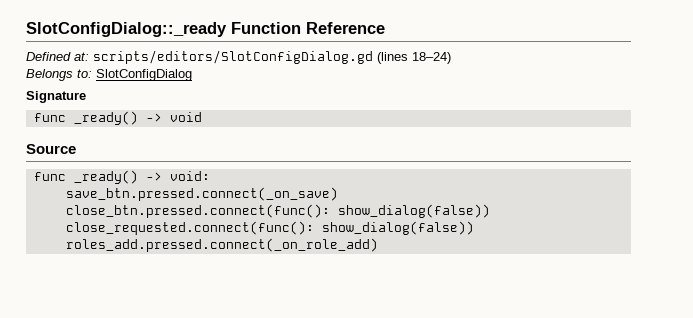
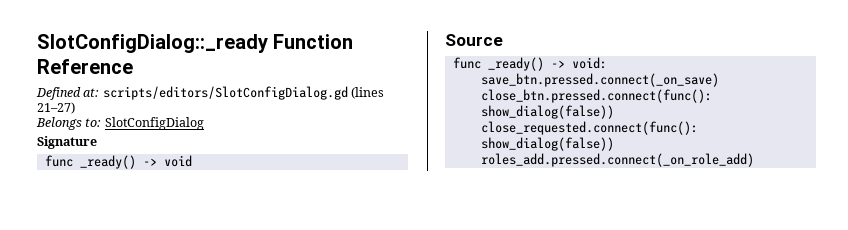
- Defined at: scripts/editors/SlotConfigDialog.gd (lines 18–24)
+ Defined at: scripts/editors/SlotConfigDialog.gd (lines 21–27)

